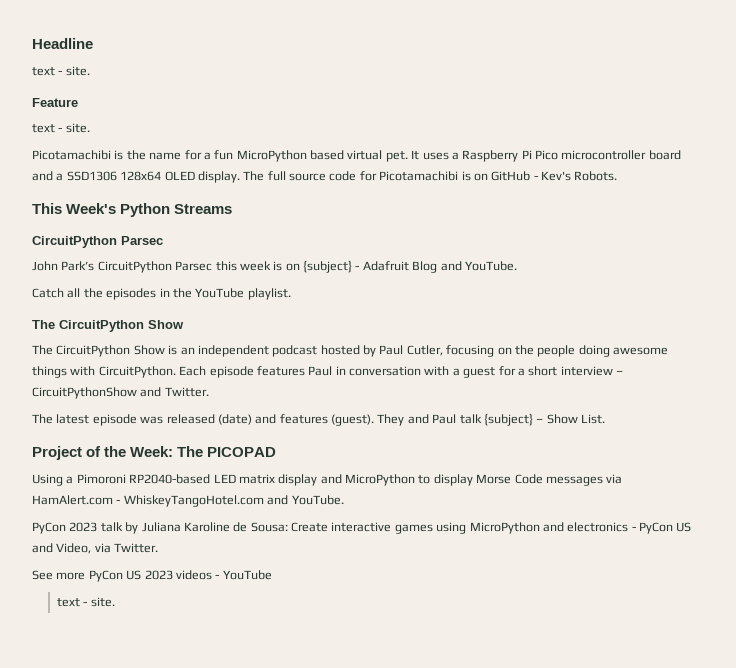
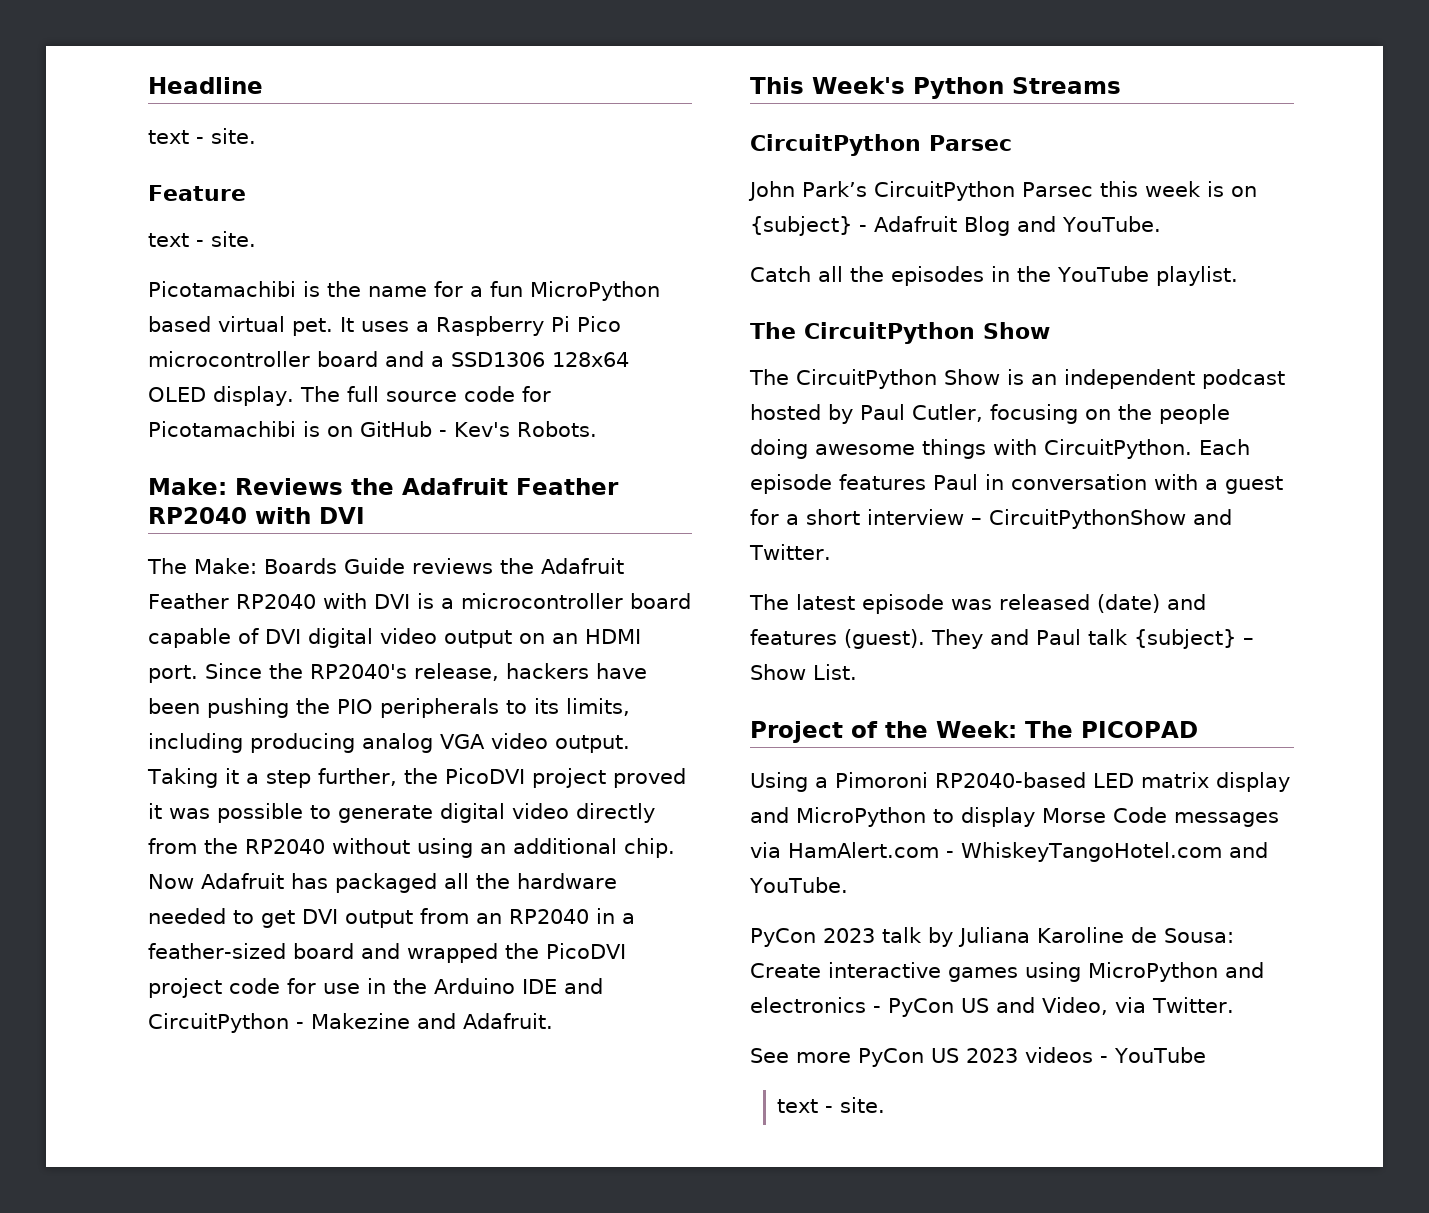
+ Make: Reviews the Adafruit Feather RP2040 with DVI
+ The Make: Boards Guide reviews the Adafruit Feather RP2040 with DVI is a microcontroller board capable of DVI digital video output on an HDMI port. Since the RP2040's release, hackers have been pushing the PIO peripherals to its limits, including producing analog VGA video output. Taking it a step further, the PicoDVI project proved it was possible to generate digital video directly from the RP2040 without using an additional chip. Now Adafruit has packaged all the hardware needed to get DVI output from an RP2040 in a feather-sized board and wrapped the PicoDVI project code for use in the Arduino IDE and CircuitPython - Makezine and Adafruit.

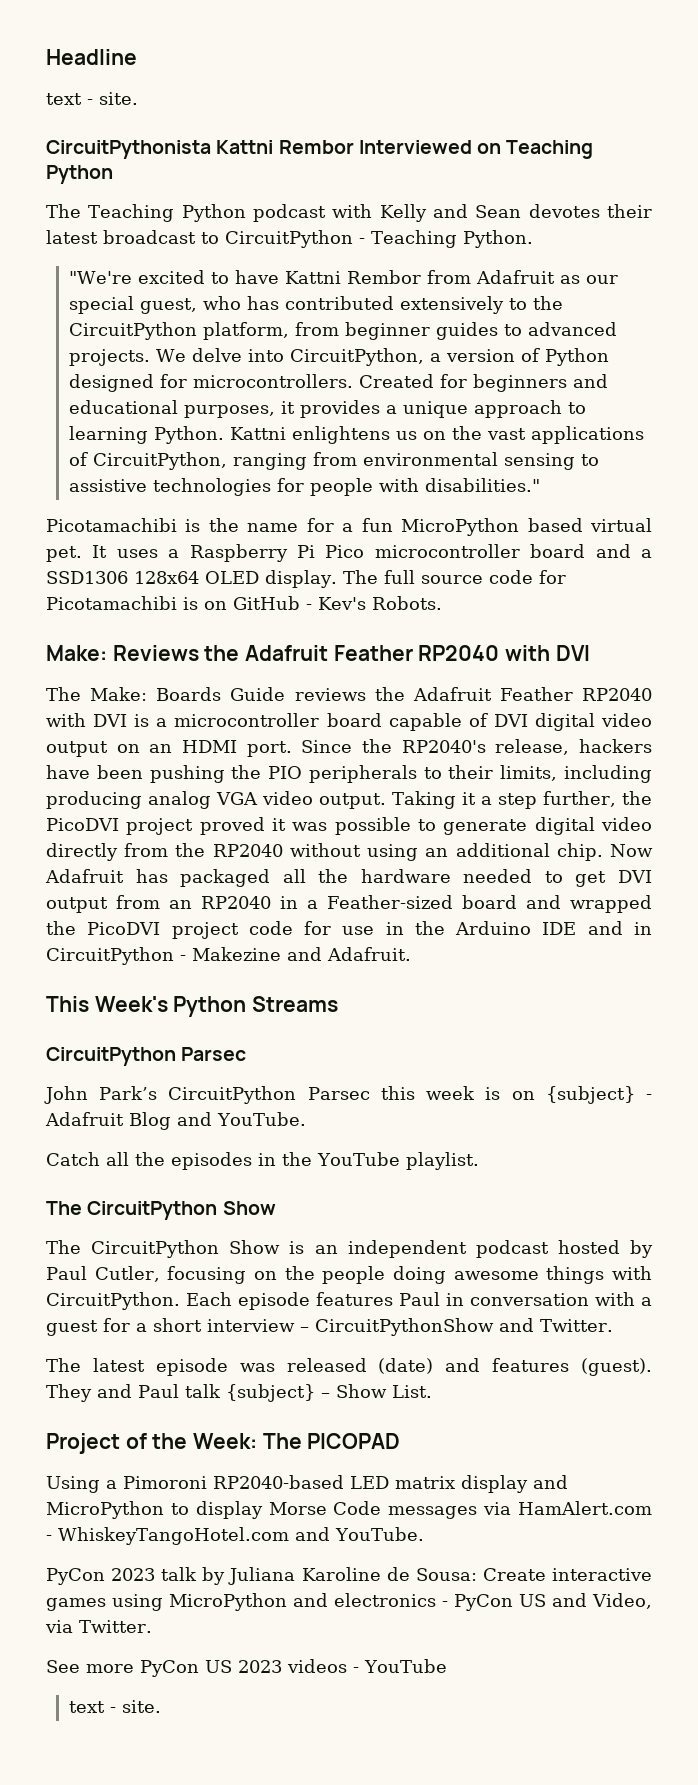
- Feature
- text - site.
+ CircuitPythonista Kattni Rembor Interviewed on Teaching Python
+ The Teaching Python podcast with Kelly and Sean devotes their latest broadcast to CircuitPython - Teaching Python.
+ "We're excited to have Kattni Rembor from Adafruit as our special guest, who has contributed extensively to the CircuitPython platform, from beginner guides to advanced projects. We delve into CircuitPython, a version of Python designed for microcontrollers. Created for beginners and educational purposes, it provides a unique approach to learning Python. Kattni enlightens us on the vast applications of CircuitPython, ranging from environmental sensing to assistive technologies for people with disabilities."
- Since the RP2040's release, hackers have been pushing the PIO peripherals to its limits, including producing analog VGA video output.
+ Since the RP2040's release, hackers have been pushing the PIO peripherals to their limits, including producing analog VGA video output.
- Now Adafruit has packaged all the hardware needed to get DVI output from an RP2040 in a feather-sized board and wrapped the PicoDVI project code for use in the Arduino IDE and CircuitPython - Makezine and Adafruit.
+ Now Adafruit has packaged all the hardware needed to get DVI output from an RP2040 in a Feather-sized board and wrapped the PicoDVI project code for use in the Arduino IDE and in CircuitPython - Makezine and Adafruit.

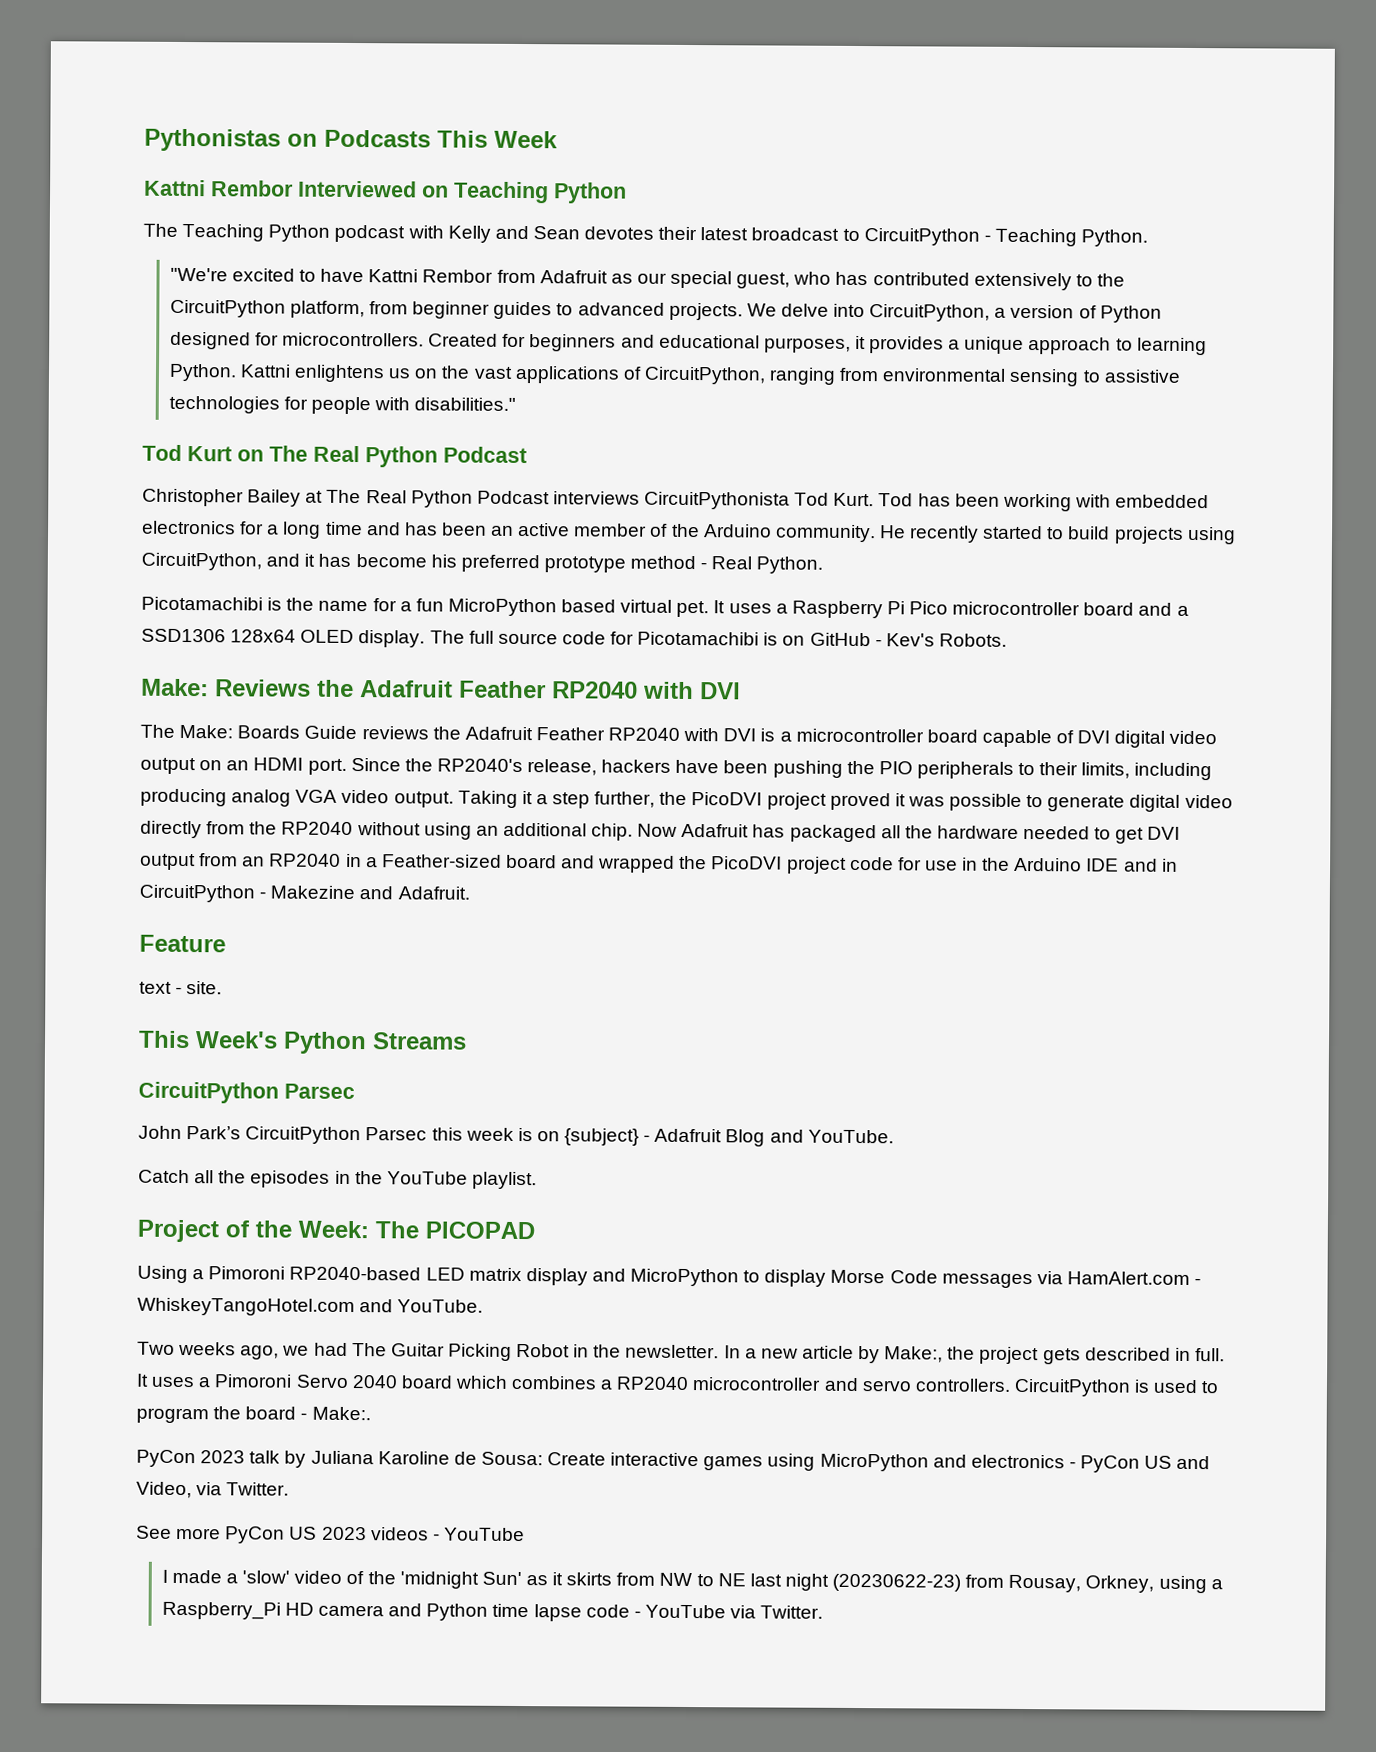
- Headline
- text - site.
- CircuitPythonista Kattni Rembor Interviewed on Teaching Python
+ Pythonistas on Podcasts This Week
+ Kattni Rembor Interviewed on Teaching Python
+ Tod Kurt on The Real Python Podcast
+ Christopher Bailey at The Real Python Podcast interviews CircuitPythonista Tod Kurt. Tod has been working with embedded electronics for a long time and has been an active member of the Arduino community. He recently started to build projects using CircuitPython, and it has become his preferred prototype method - Real Python.
+ Feature
+ text - site.
  Catch all the episodes in the YouTube playlist.
- The CircuitPython Show
- The CircuitPython Show is an independent podcast hosted by Paul Cutler, focusing on the people doing awesome things with CircuitPython. Each episode features Paul in conversation with a guest for a short interview – CircuitPythonShow and Twitter.
- The latest episode was released (date) and features (guest). They and Paul talk {subject} – Show List.
+ Two weeks ago, we had The Guitar Picking Robot in the newsletter. In a new article by Make:, the project gets described in full. It uses a Pimoroni Servo 2040 board which combines a RP2040 microcontroller and servo controllers. CircuitPython is used to program the board - Make:.
  See more PyCon US 2023 videos - YouTube
- text - site.
+ I made a 'slow' video of the 'midnight Sun' as it skirts from NW to NE last night (20230622-23) from Rousay, Orkney, using a Raspberry_Pi HD camera and Python time lapse code - YouTube via Twitter.

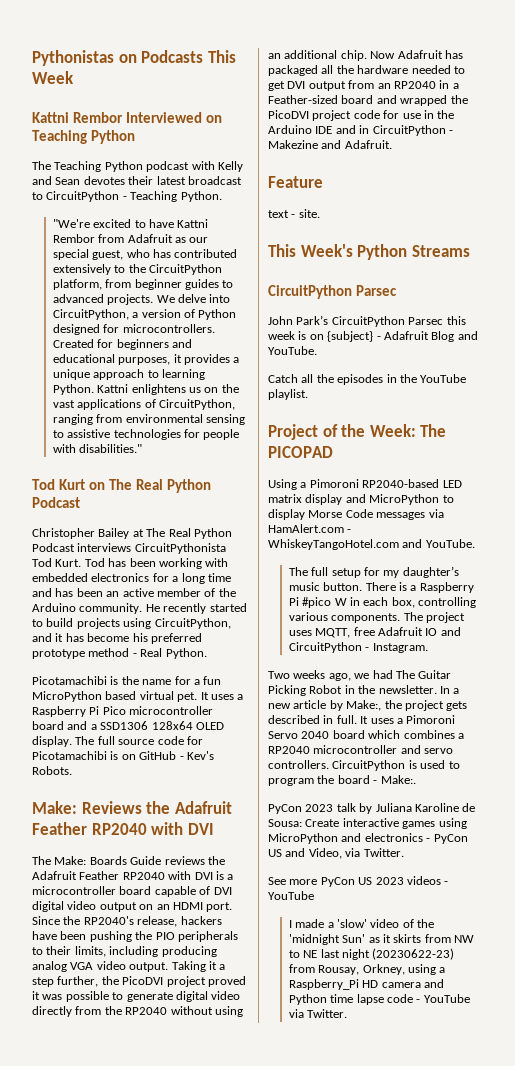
+ The full setup for my daughter’s music button. There is a Raspberry Pi #pico W in each box, controlling various components. The project uses MQTT, free Adafruit IO and CircuitPython - Instagram.

